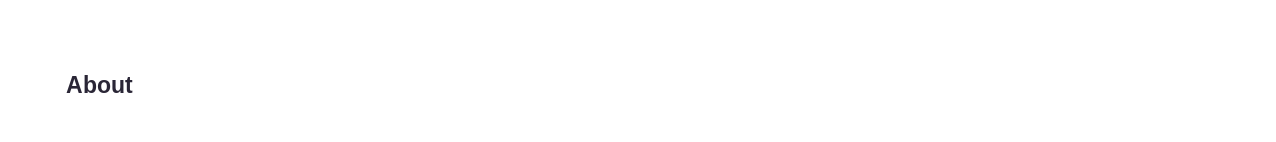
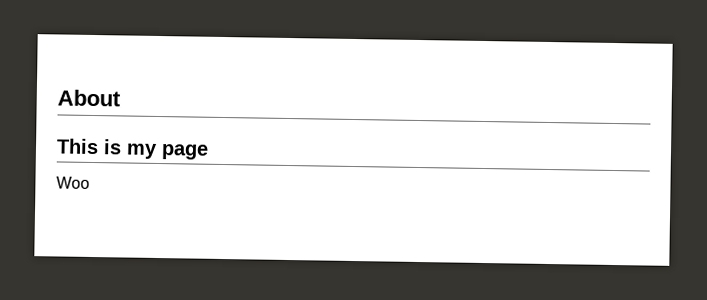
+ This is my page
+ Woo

